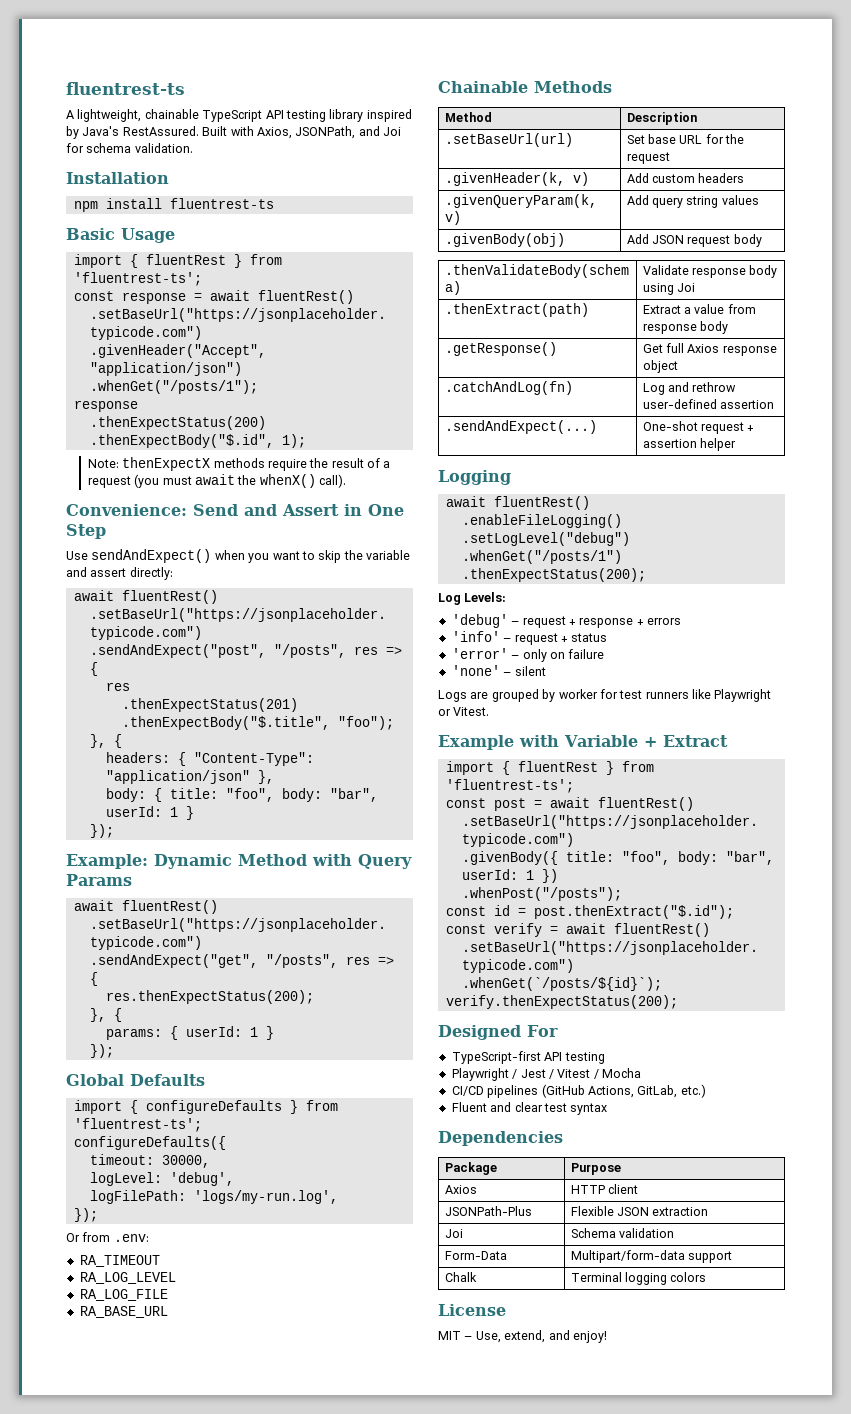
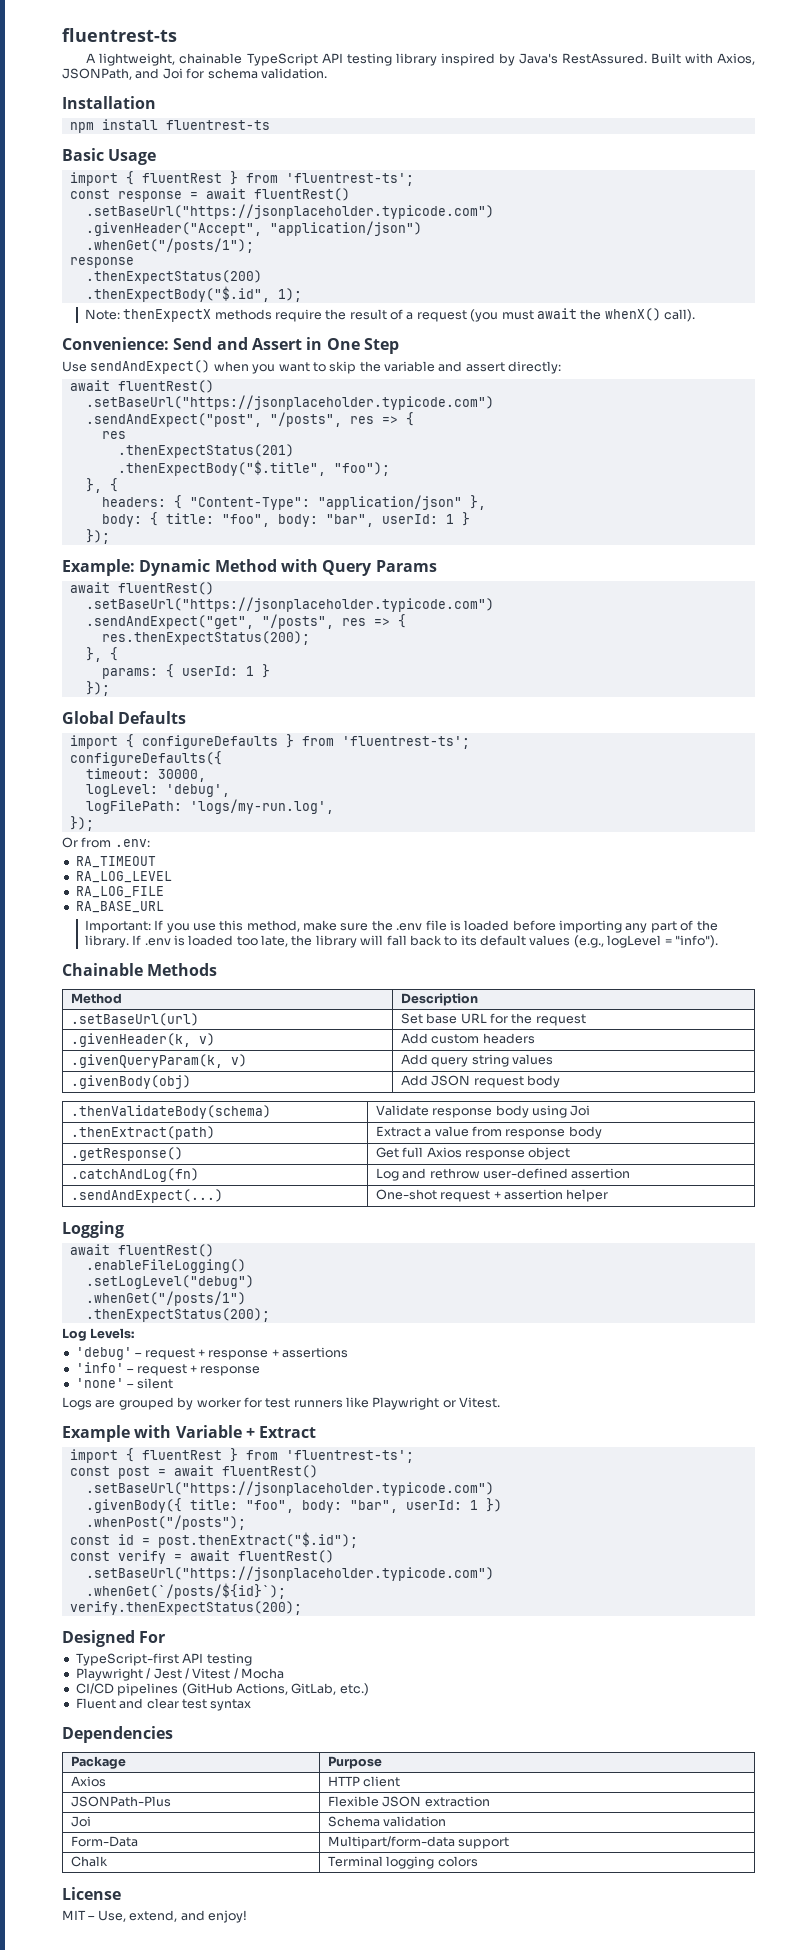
+ Important: If you use this method, make sure the .env file is loaded before importing any part of the library. If .env is loaded too late, the library will fall back to its default values (e.g., logLevel = "info").
- 'debug' – request + response + errors
+ 'debug' – request + response + assertions
- 'info' – request + status
- 'error' – only on failure
+ 'info' – request + response

